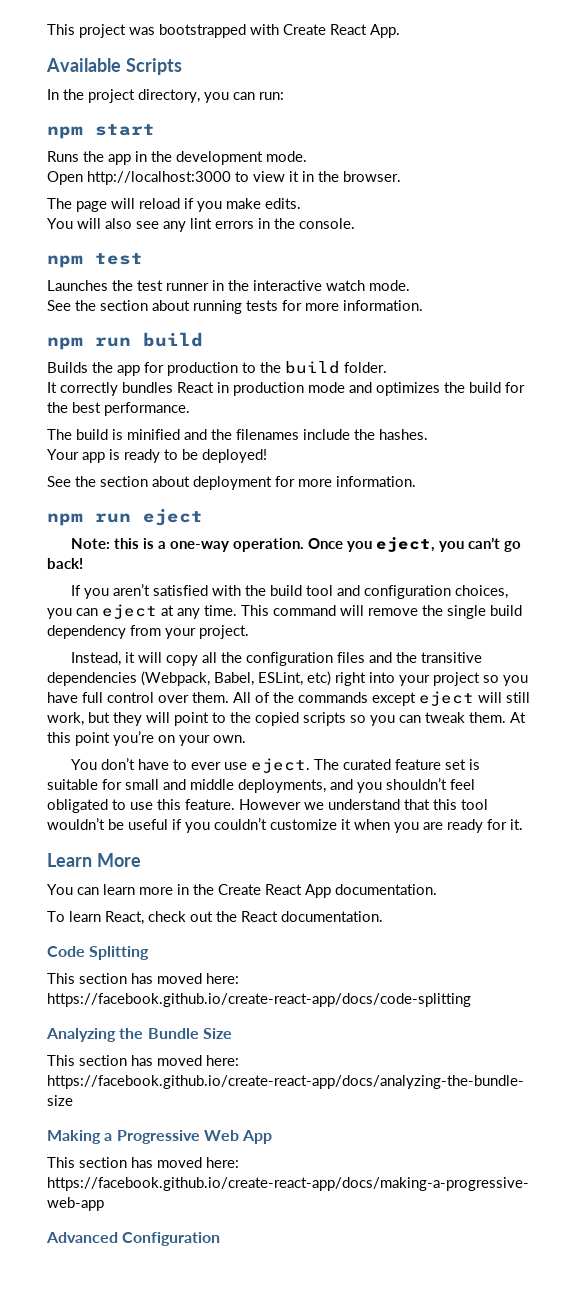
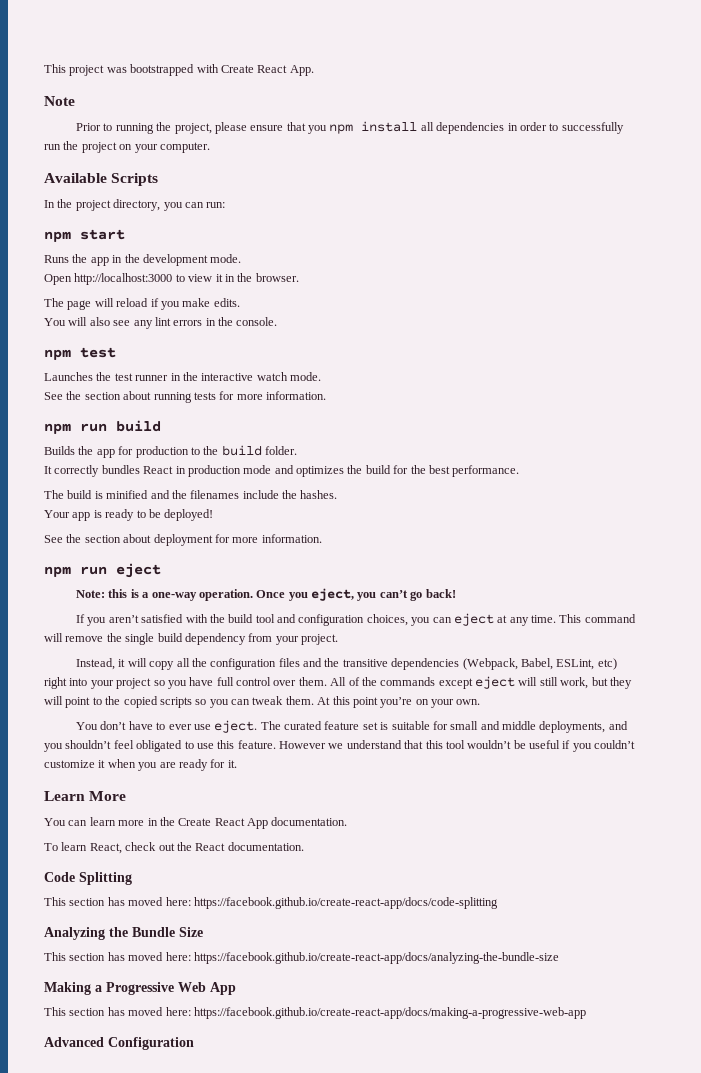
+ Note
+ Prior to running the project, please ensure that you npm install all dependencies in order to successfully run the project on your computer.

